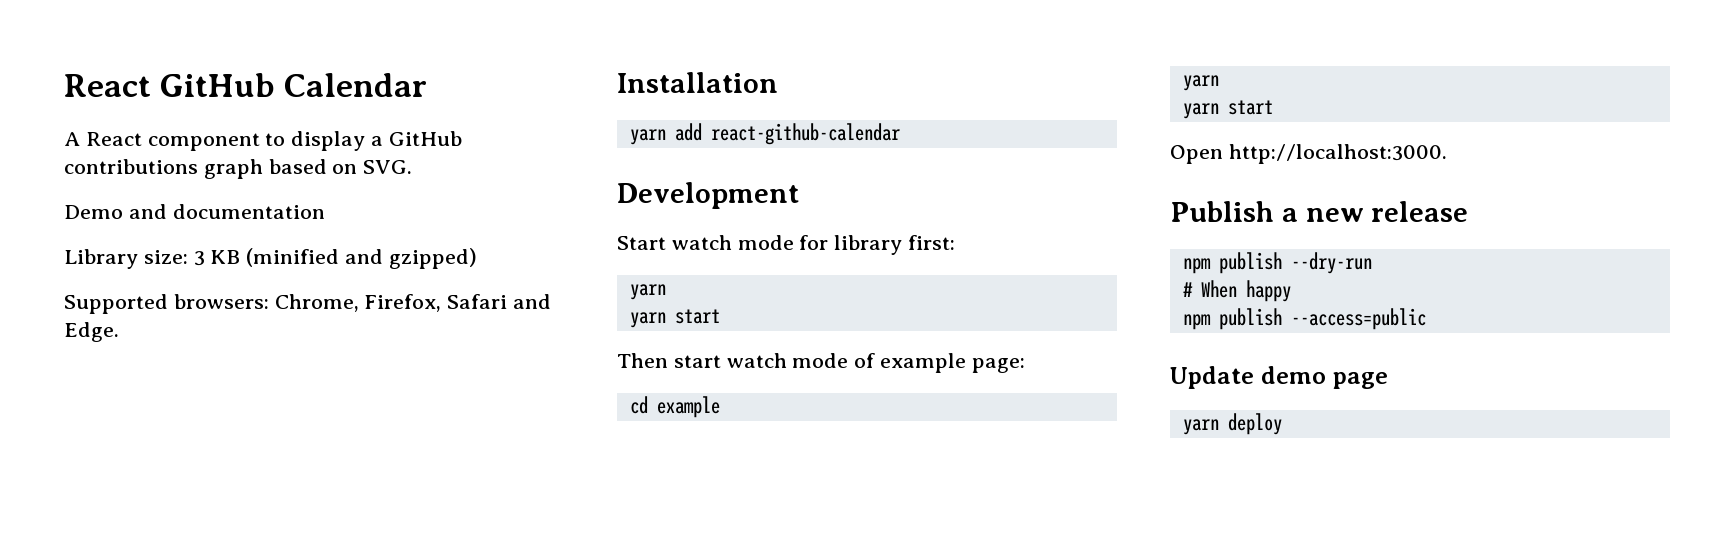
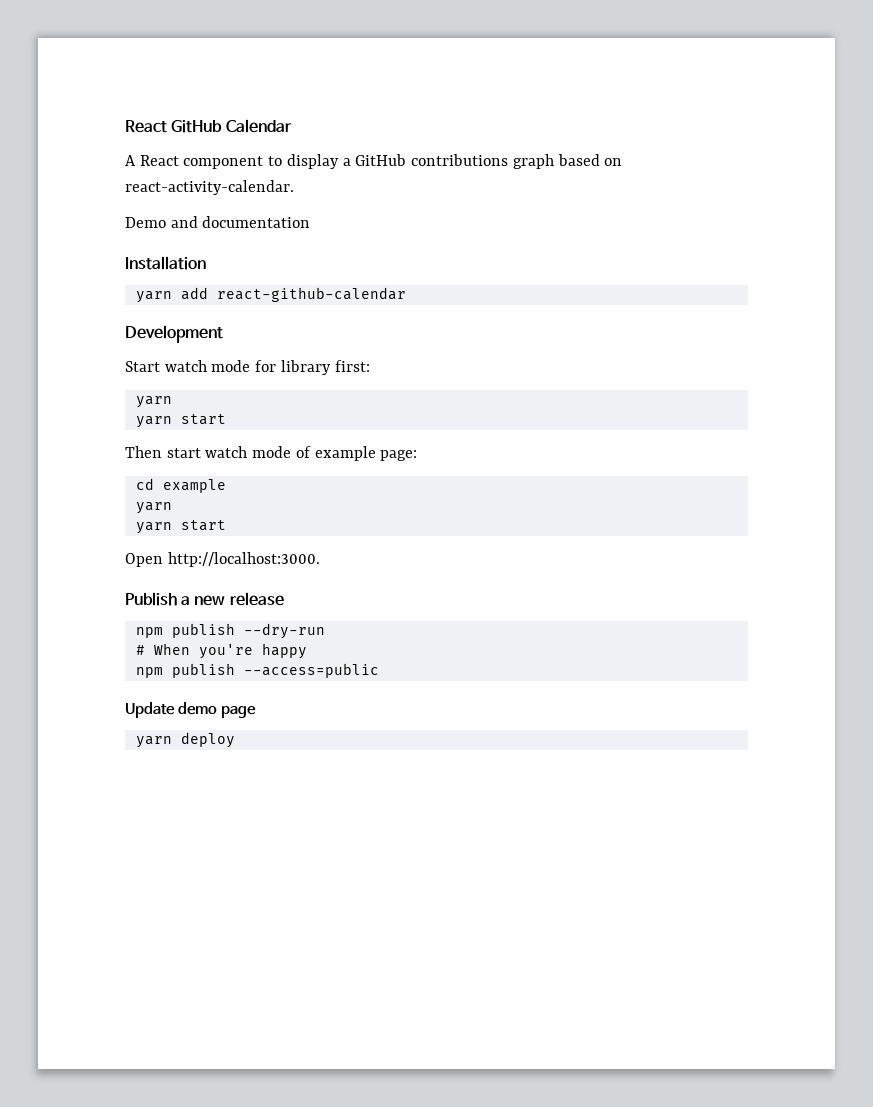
- A React component to display a GitHub contributions graph based on SVG.
+ A React component to display a GitHub contributions graph based on react-activity-calendar.
- Library size: 3 KB (minified and gzipped)
- Supported browsers: Chrome, Firefox, Safari and Edge.
- # When happy
+ # When you're happy

